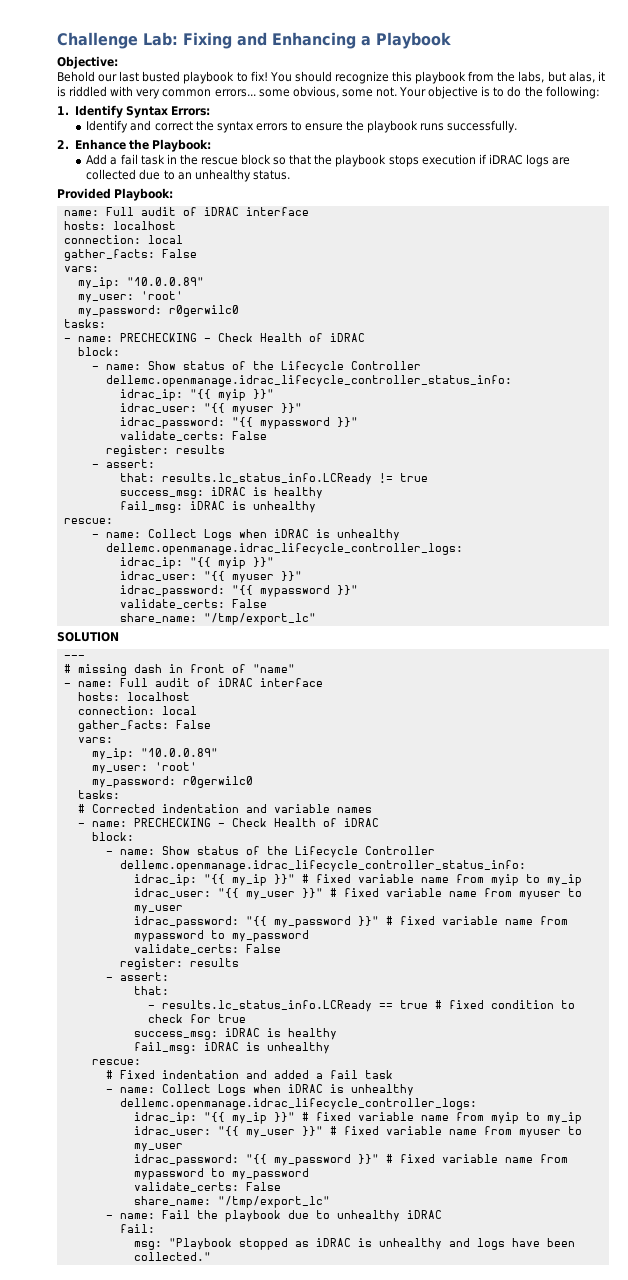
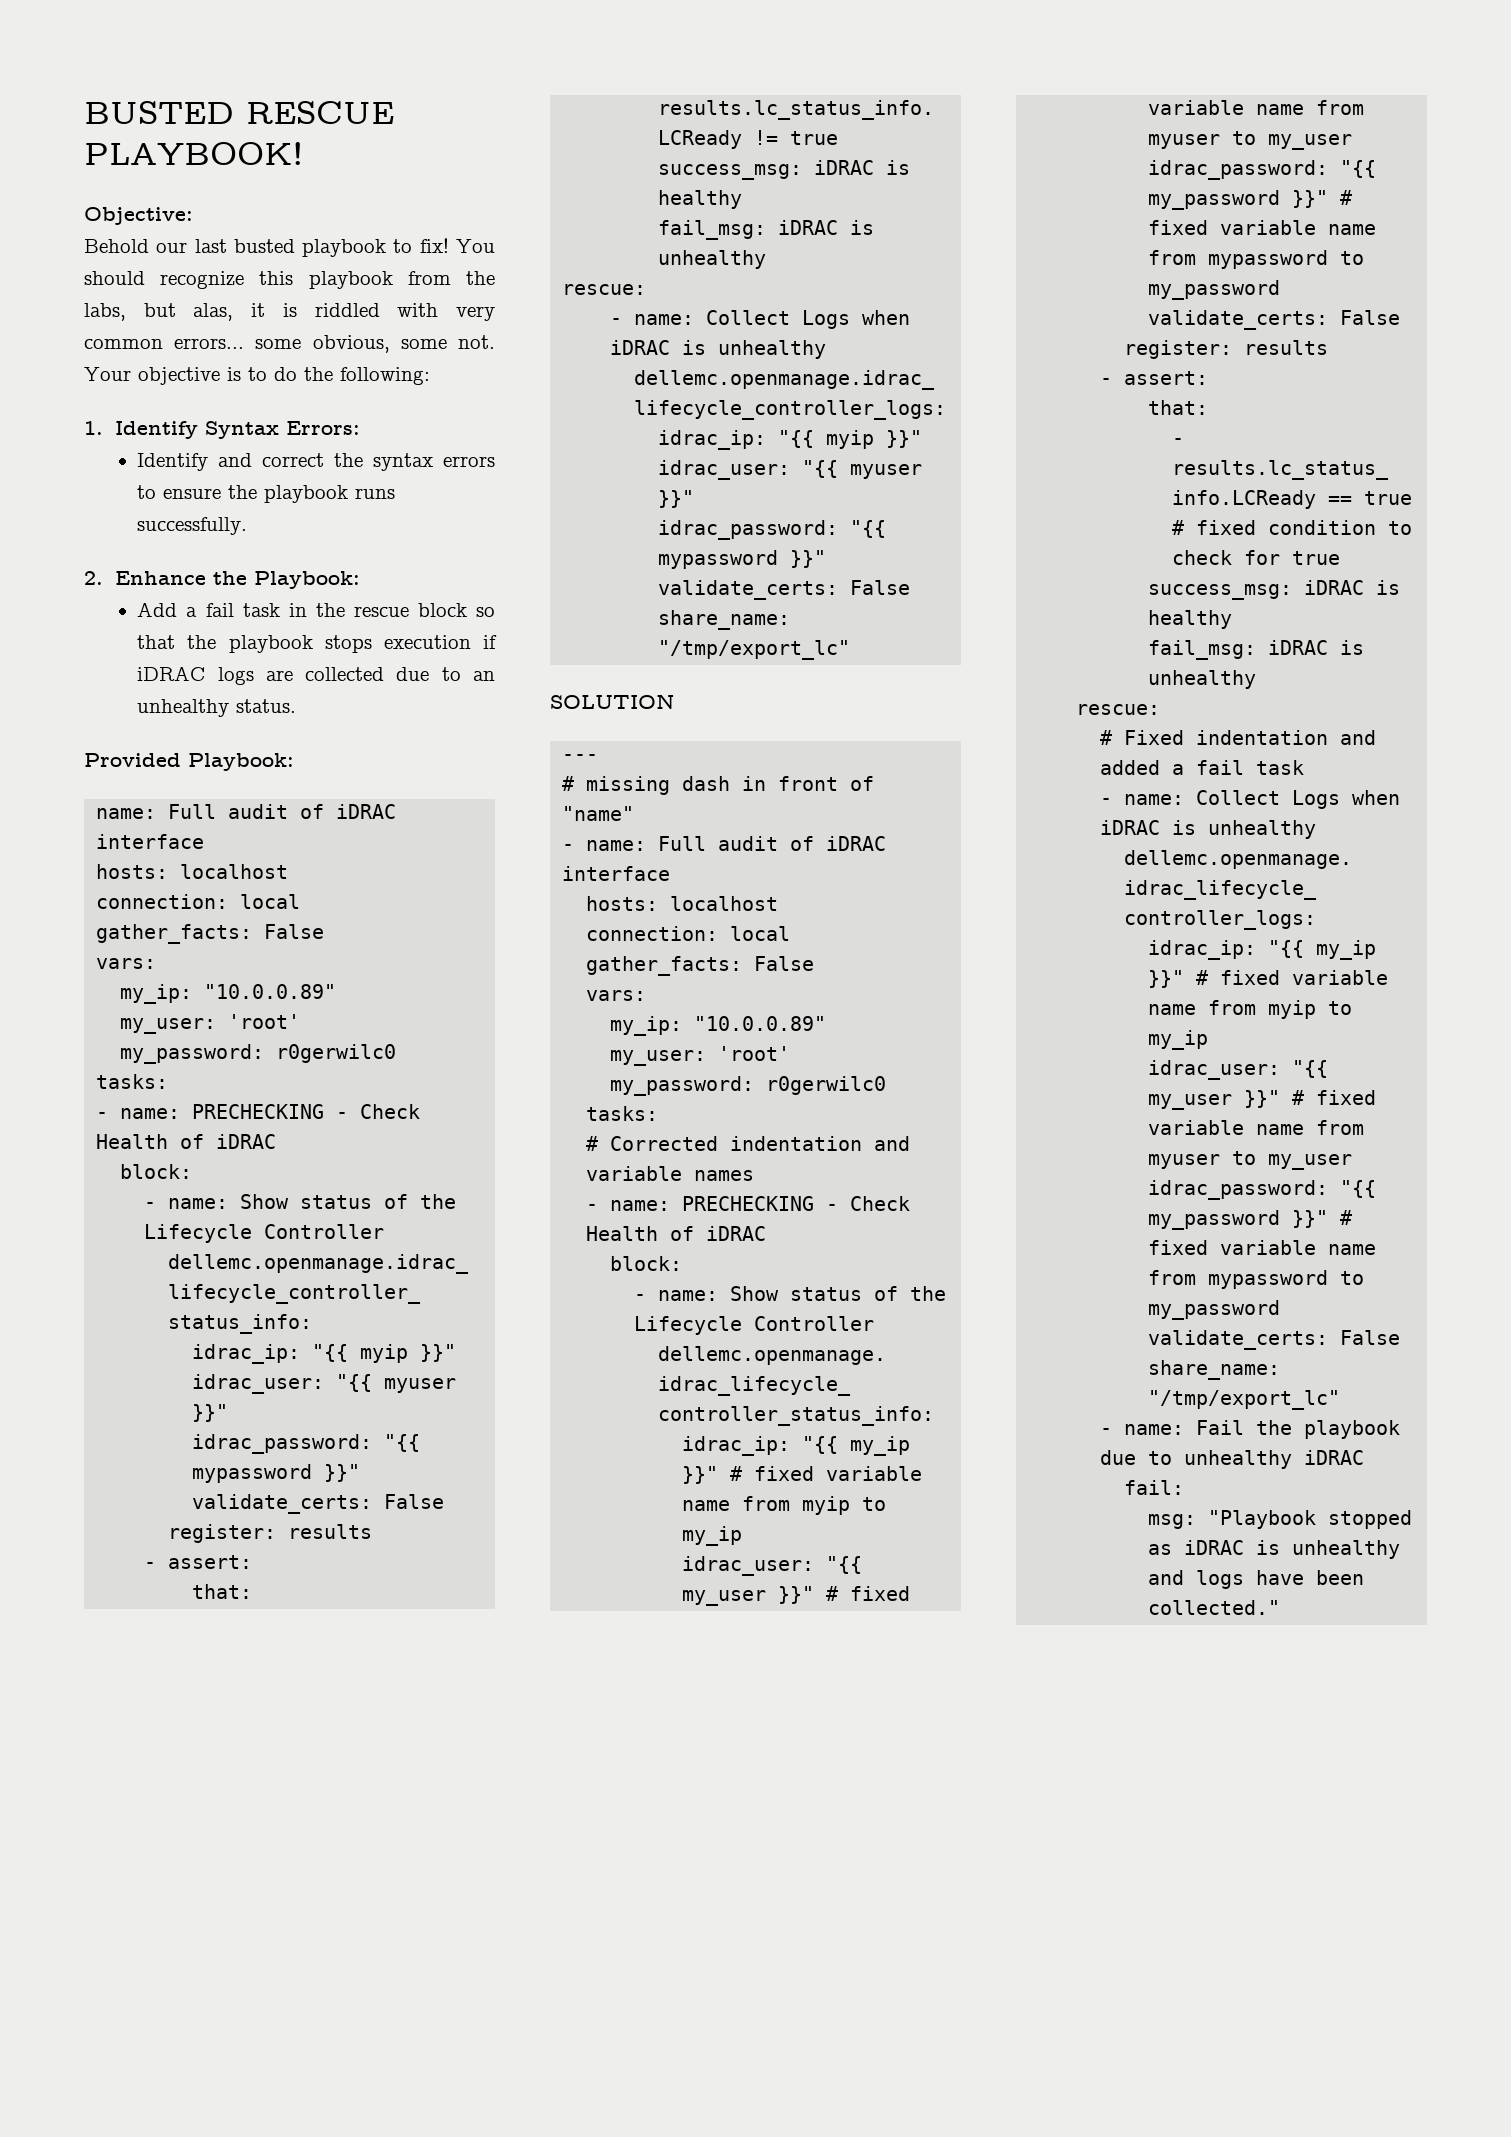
- Challenge Lab: Fixing and Enhancing a Playbook
+ BUSTED RESCUE PLAYBOOK!

